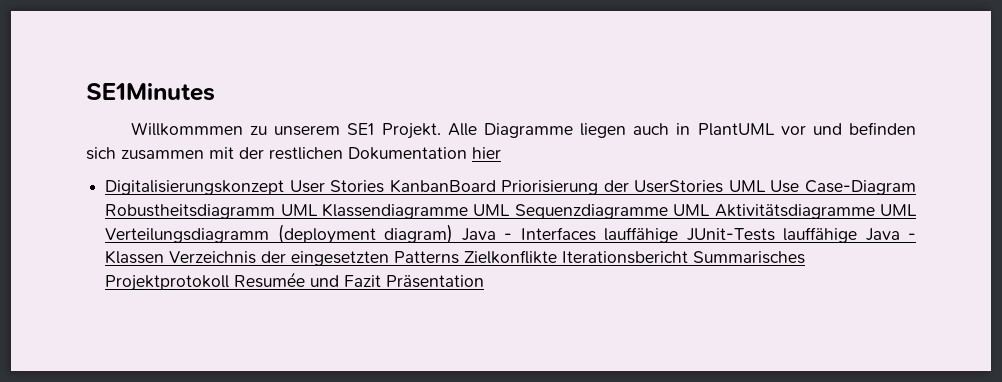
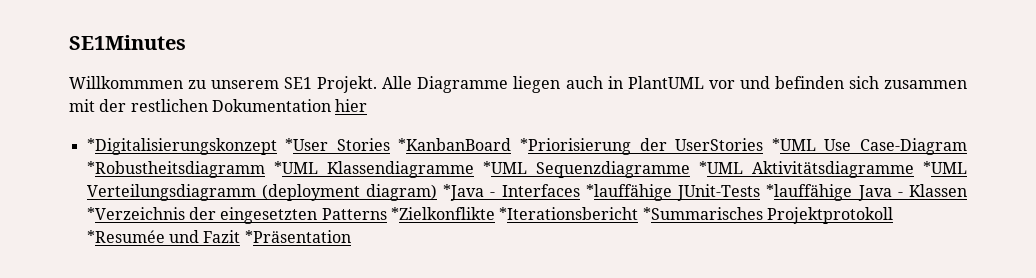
- Digitalisierungskonzept User Stories KanbanBoard Priorisierung der UserStories UML Use Case-Diagram Robustheitsdiagramm UML Klassendiagramme UML Sequenzdiagramme UML Aktivitätsdiagramme UML Verteilungsdiagramm (deployment diagram) Java - Interfaces lauffähige JUnit-Tests lauffähige Java - Klassen Verzeichnis der eingesetzten Patterns Zielkonflikte Iterationsbericht Summarisches Projektprotokoll Resumée und Fazit Präsentation
+ *Digitalisierungskonzept *User Stories *KanbanBoard *Priorisierung der UserStories *UML Use Case-Diagram *Robustheitsdiagramm *UML Klassendiagramme *UML Sequenzdiagramme *UML Aktivitätsdiagramme *UML Verteilungsdiagramm (deployment diagram) *Java - Interfaces *lauffähige JUnit-Tests *lauffähige Java - Klassen *Verzeichnis der eingesetzten Patterns *Zielkonflikte *Iterationsbericht *Summarisches Projektprotokoll *Resumée und Fazit *Präsentation

